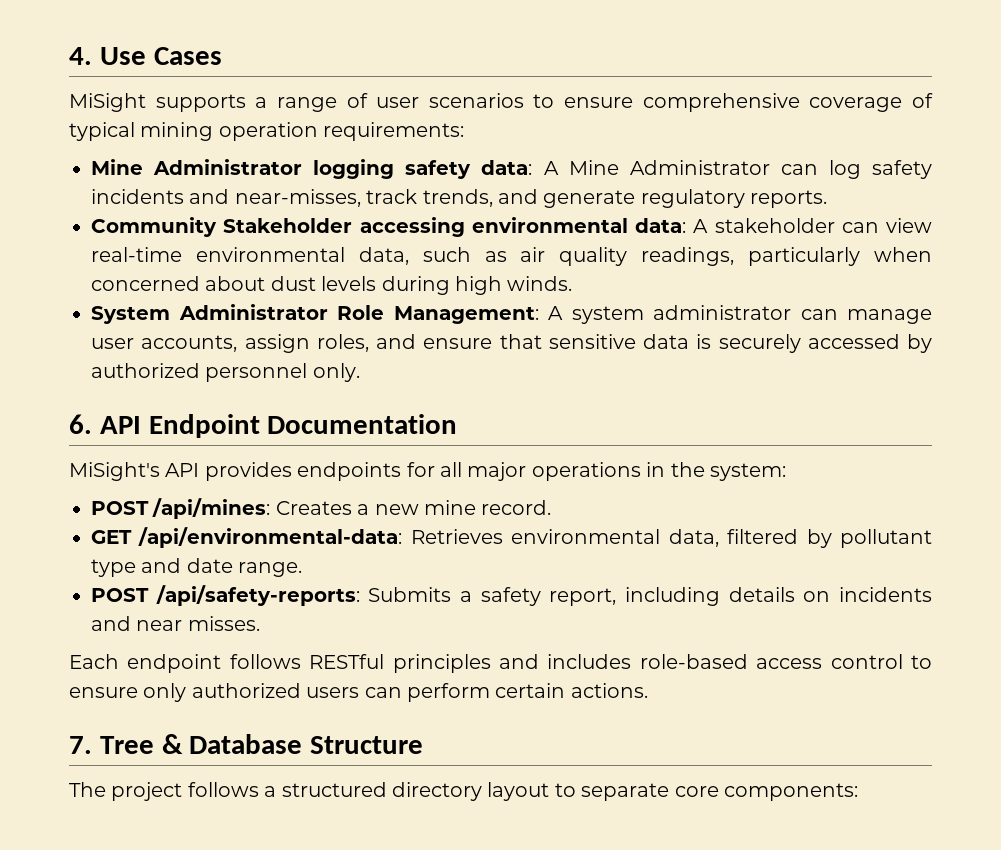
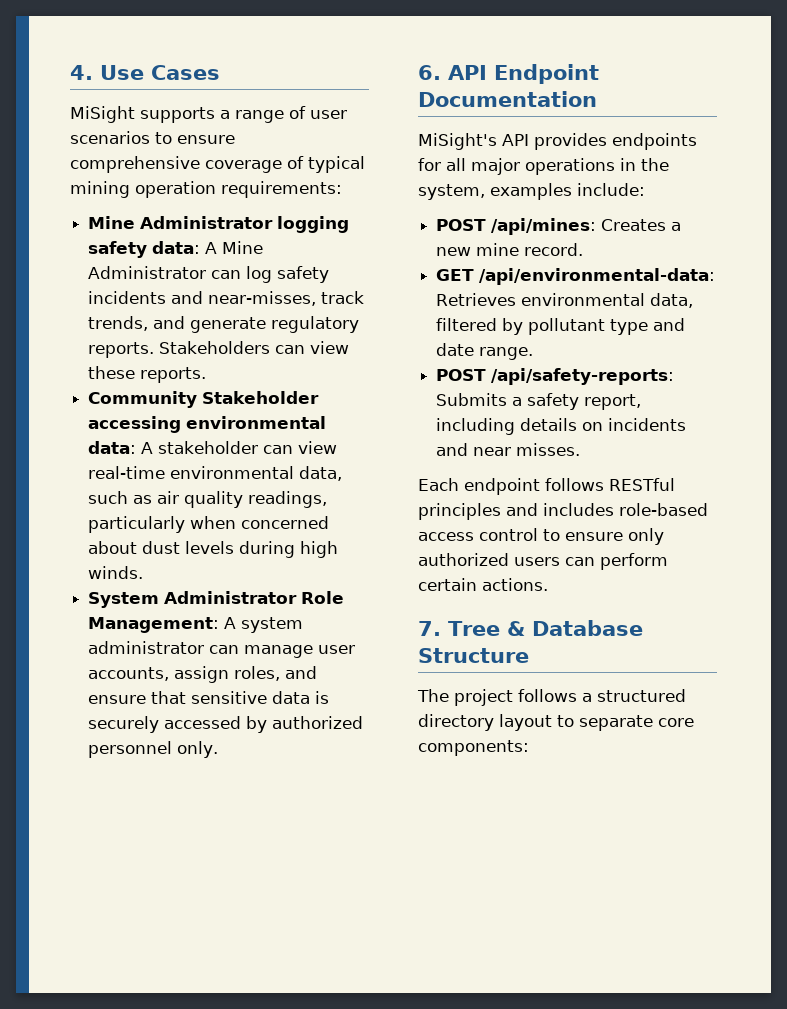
+ Stakeholders can view these reports.
- MiSight's API provides endpoints for all major operations in the system:
+ MiSight's API provides endpoints for all major operations in the system, examples include:

